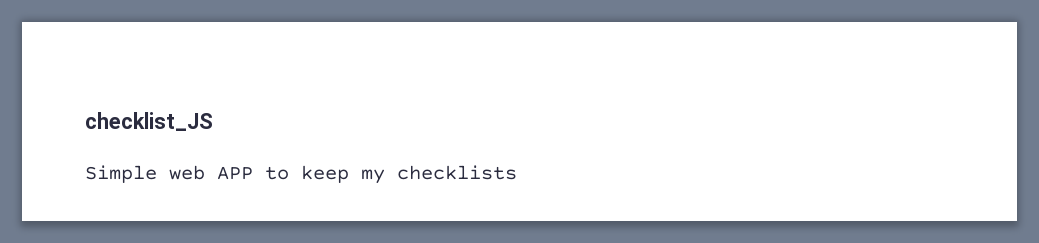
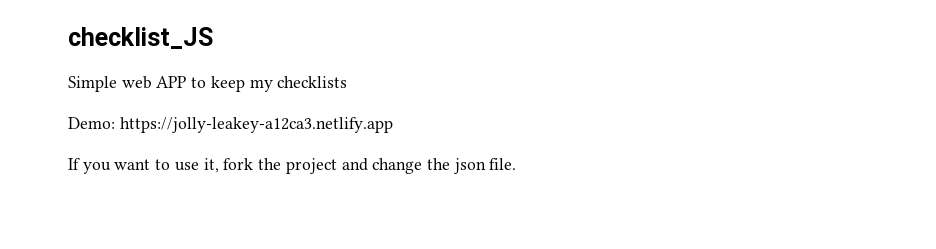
+ Demo: https://jolly-leakey-a12ca3.netlify.app
+ If you want to use it, fork the project and change the json file.

